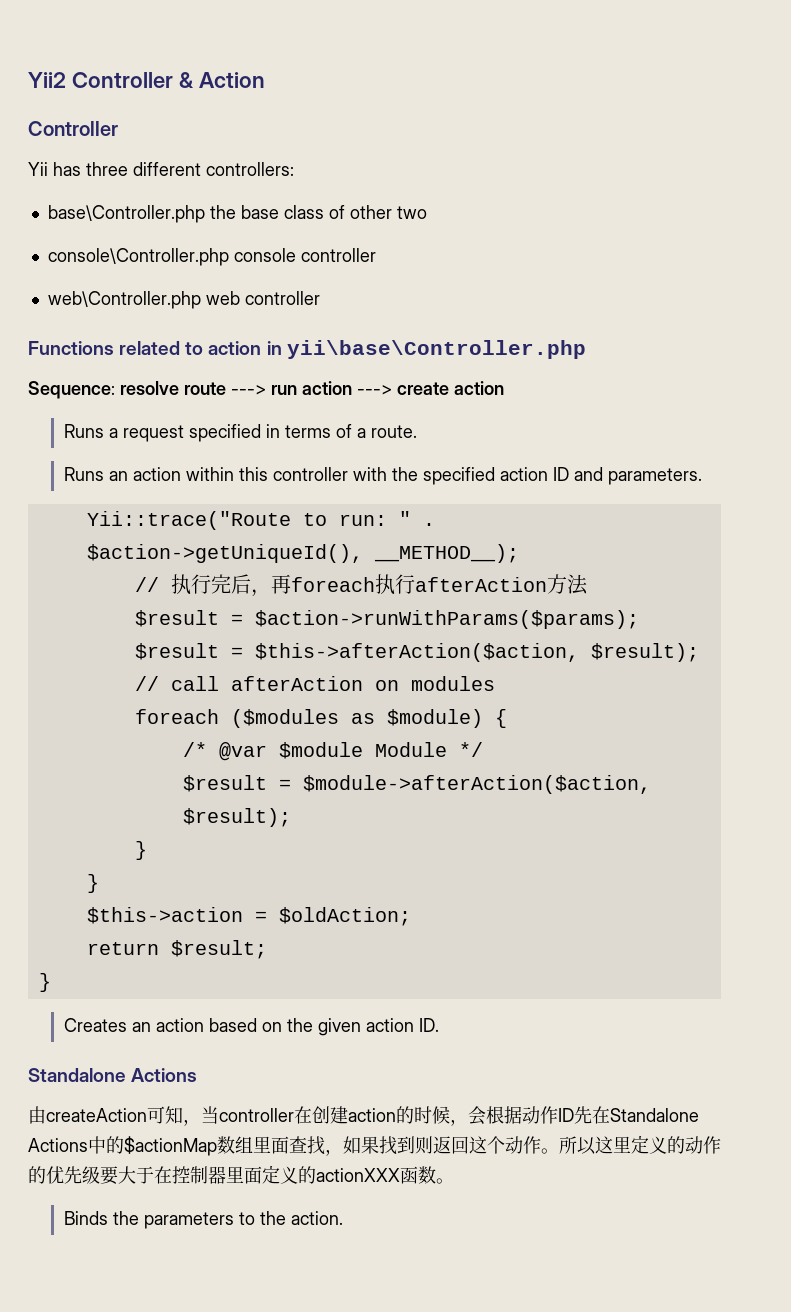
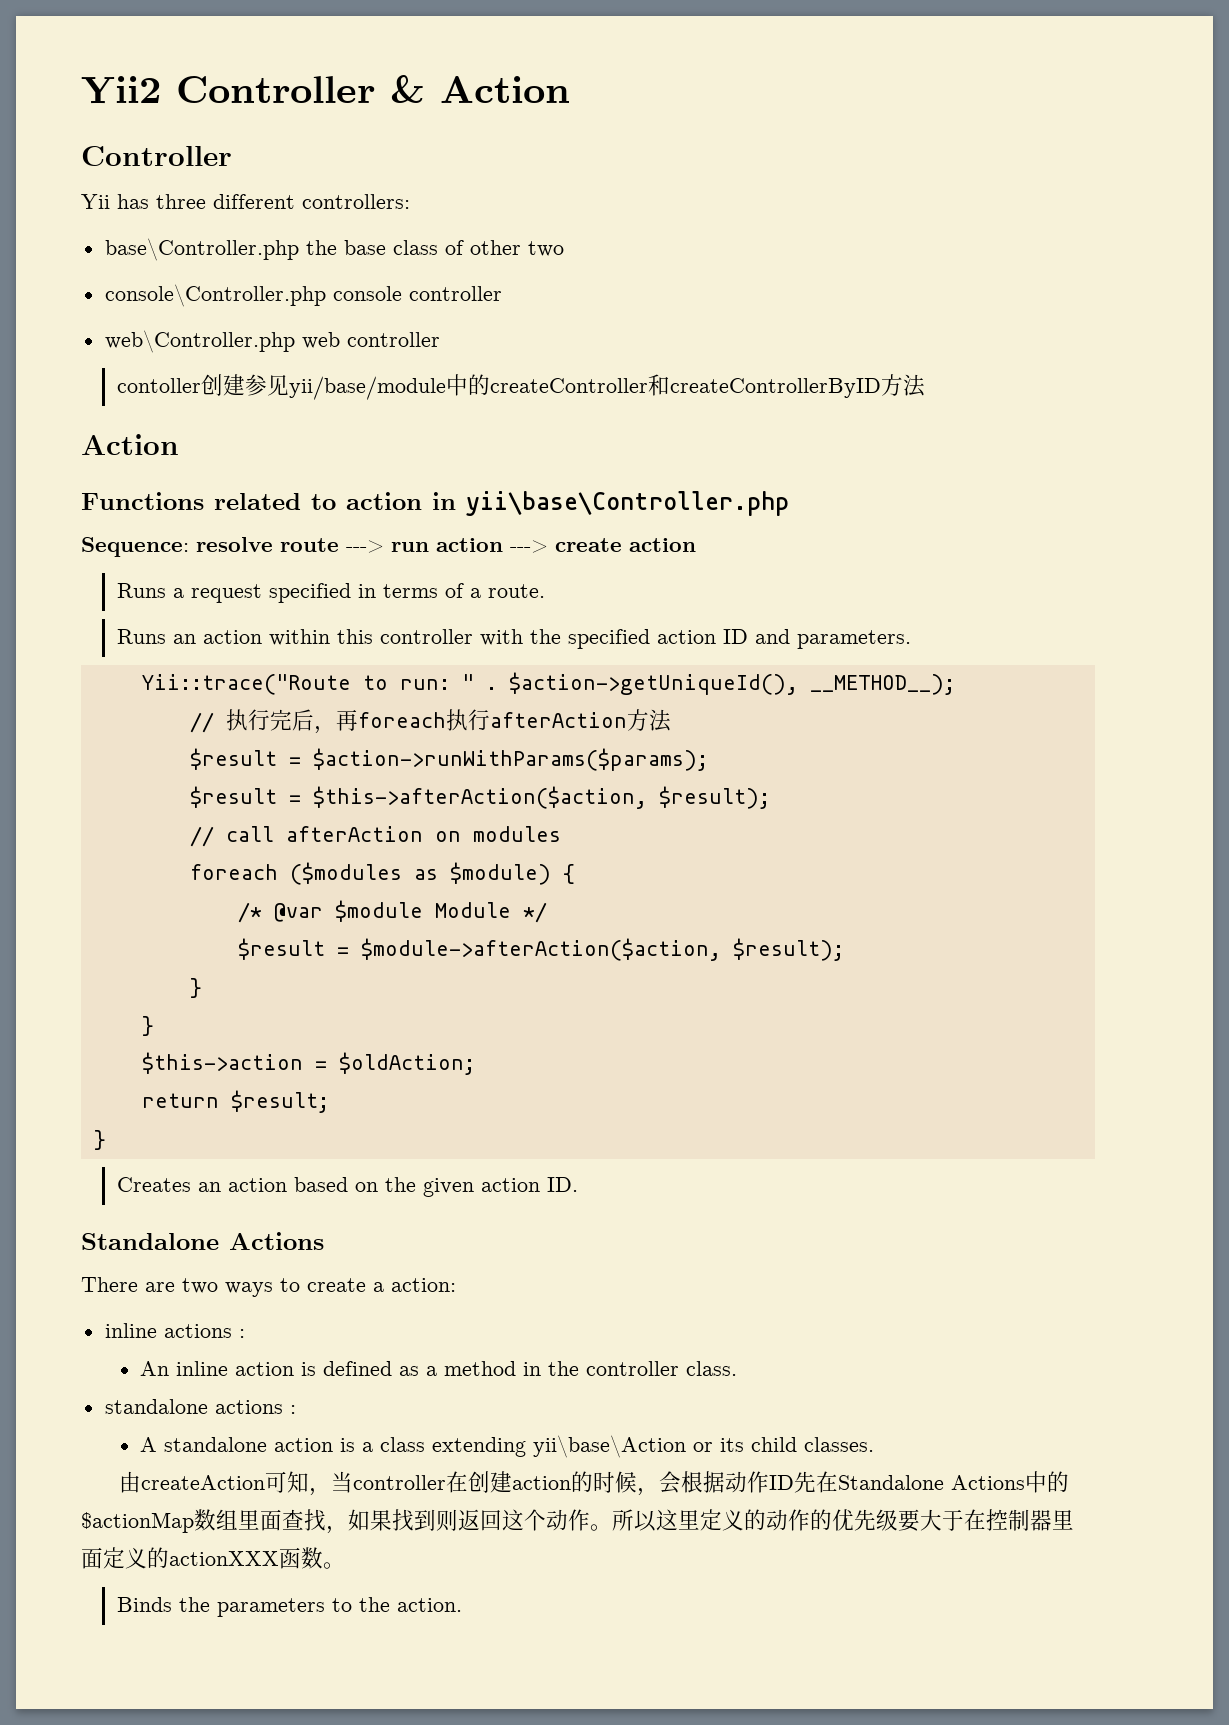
+ contoller创建参见yii/base/module中的createController和createControllerByID方法
+ Action
+ There are two ways to create a action:
+ inline actions :
+ An inline action is defined as a method in the controller class.
+ standalone actions :
+ A standalone action is a class extending yii\base\Action or its child classes.

